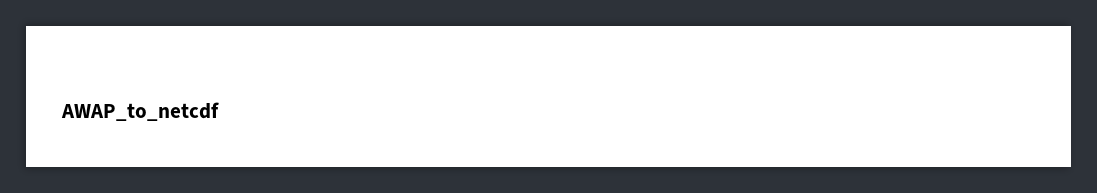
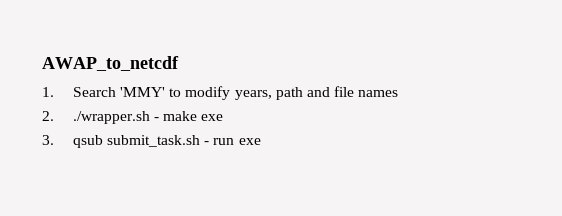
+ 1. Search 'MMY' to modify years, path and file names
+ 2. ./wrapper.sh - make exe
+ 3. qsub submit_task.sh - run exe

